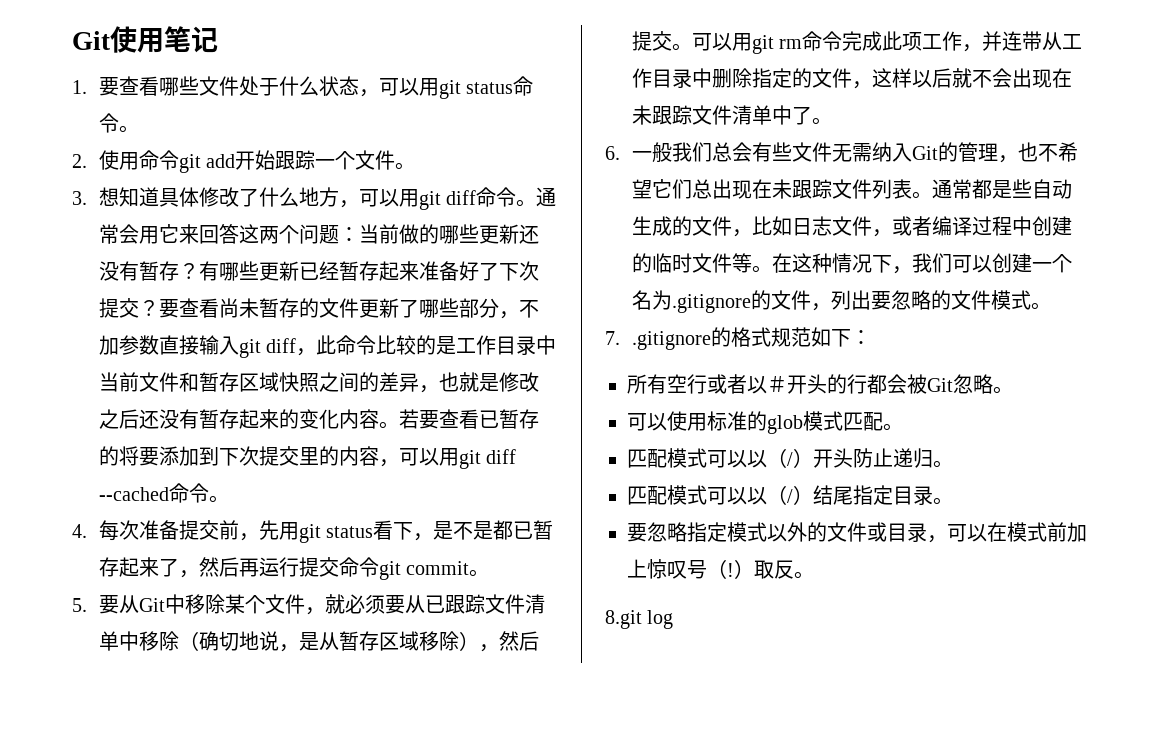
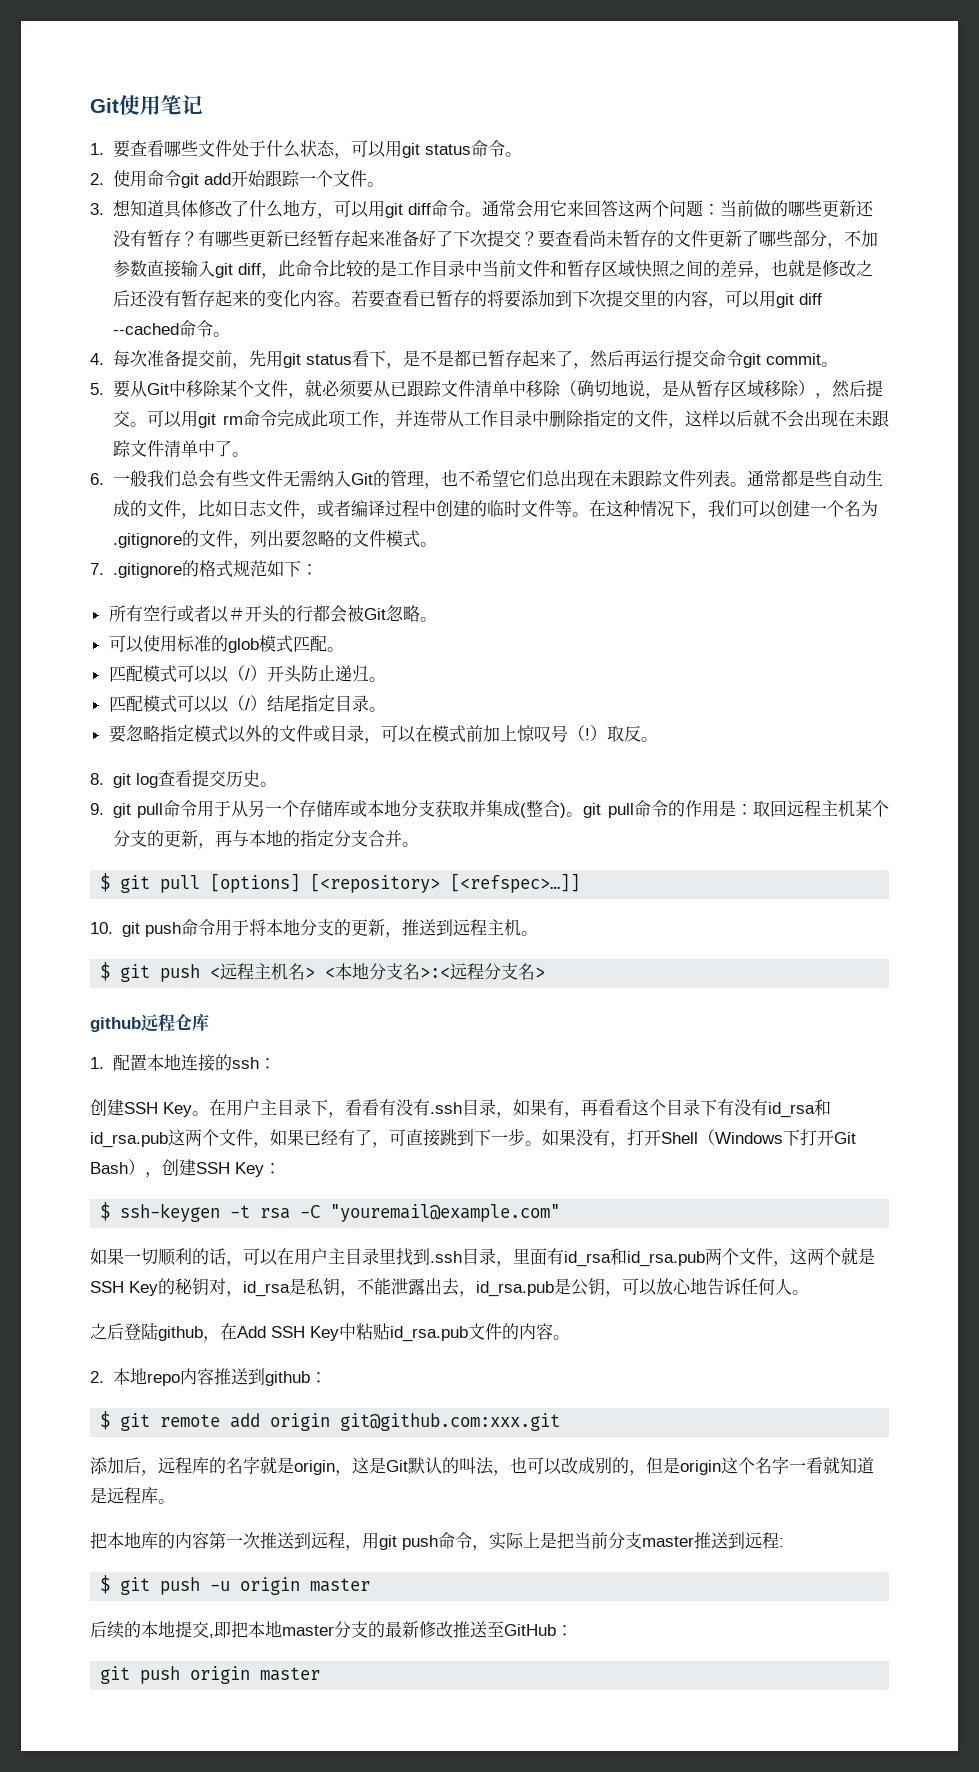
- 8.git log
+ 8. git log查看提交历史。
+ 9. git pull命令用于从另一个存储库或本地分支获取并集成(整合)。git pull命令的作用是：取回远程主机某个分支的更新，再与本地的指定分支合并。
+ $ git pull [options] [<repository> [<refspec>…]]
+ 10. git push命令用于将本地分支的更新，推送到远程主机。
+ $ git push <远程主机名> <本地分支名>:<远程分支名>
+ github远程仓库
+ 1.配置本地连接的ssh：
+ 创建SSH Key。在用户主目录下，看看有没有.ssh目录，如果有，再看看这个目录下有没有id_rsa和id_rsa.pub这两个文件，如果已经有了，可直接跳到下一步。如果没有，打开Shell（Windows下打开Git Bash），创建SSH Key：
+ $ ssh-keygen -t rsa -C "youremail@example.com"
+ 如果一切顺利的话，可以在用户主目录里找到.ssh目录，里面有id_rsa和id_rsa.pub两个文件，这两个就是SSH Key的秘钥对，id_rsa是私钥，不能泄露出去，id_rsa.pub是公钥，可以放心地告诉任何人。
+ 之后登陆github，在Add SSH Key中粘贴id_rsa.pub文件的内容。
+ 2.本地repo内容推送到github：
+ $ git remote add origin git@github.com:xxx.git
+ 添加后，远程库的名字就是origin，这是Git默认的叫法，也可以改成别的，但是origin这个名字一看就知道是远程库。
+ 把本地库的内容第一次推送到远程，用git push命令，实际上是把当前分支master推送到远程:
+ $ git push -u origin master
+ 后续的本地提交,即把本地master分支的最新修改推送至GitHub：
+ git push origin master

